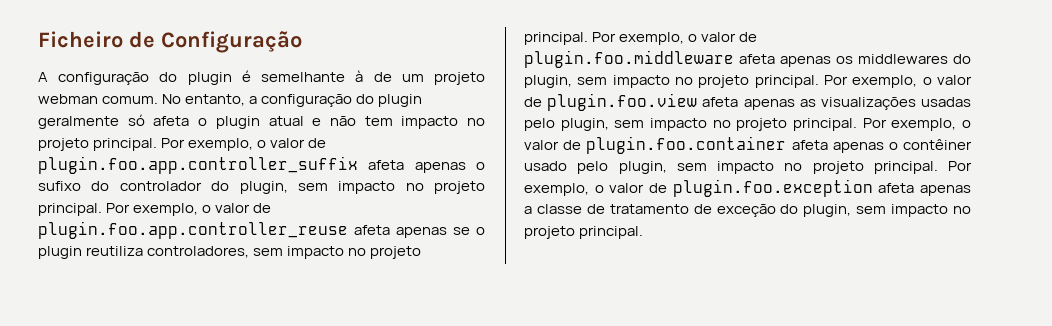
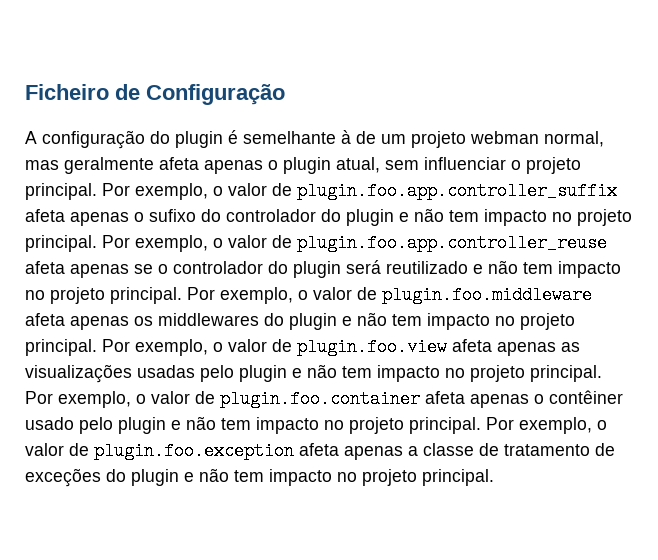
- A configuração do plugin é semelhante à de um projeto webman comum. No entanto, a configuração do plugin geralmente só afeta o plugin atual e não tem impacto no projeto principal.
+ A configuração do plugin é semelhante à de um projeto webman normal, mas geralmente afeta apenas o plugin atual, sem influenciar o projeto principal.
- Por exemplo, o valor de plugin.foo.app.controller_suffix afeta apenas o sufixo do controlador do plugin, sem impacto no projeto principal.
+ Por exemplo, o valor de plugin.foo.app.controller_suffix afeta apenas o sufixo do controlador do plugin e não tem impacto no projeto principal.
- Por exemplo, o valor de plugin.foo.app.controller_reuse afeta apenas se o plugin reutiliza controladores, sem impacto no projeto principal.
+ Por exemplo, o valor de plugin.foo.app.controller_reuse afeta apenas se o controlador do plugin será reutilizado e não tem impacto no projeto principal.
- Por exemplo, o valor de plugin.foo.middleware afeta apenas os middlewares do plugin, sem impacto no projeto principal.
+ Por exemplo, o valor de plugin.foo.middleware afeta apenas os middlewares do plugin e não tem impacto no projeto principal.
- Por exemplo, o valor de plugin.foo.view afeta apenas as visualizações usadas pelo plugin, sem impacto no projeto principal.
+ Por exemplo, o valor de plugin.foo.view afeta apenas as visualizações usadas pelo plugin e não tem impacto no projeto principal.
- Por exemplo, o valor de plugin.foo.container afeta apenas o contêiner usado pelo plugin, sem impacto no projeto principal.
+ Por exemplo, o valor de plugin.foo.container afeta apenas o contêiner usado pelo plugin e não tem impacto no projeto principal.
- Por exemplo, o valor de plugin.foo.exception afeta apenas a classe de tratamento de exceção do plugin, sem impacto no projeto principal.
+ Por exemplo, o valor de plugin.foo.exception afeta apenas a classe de tratamento de exceções do plugin e não tem impacto no projeto principal.

